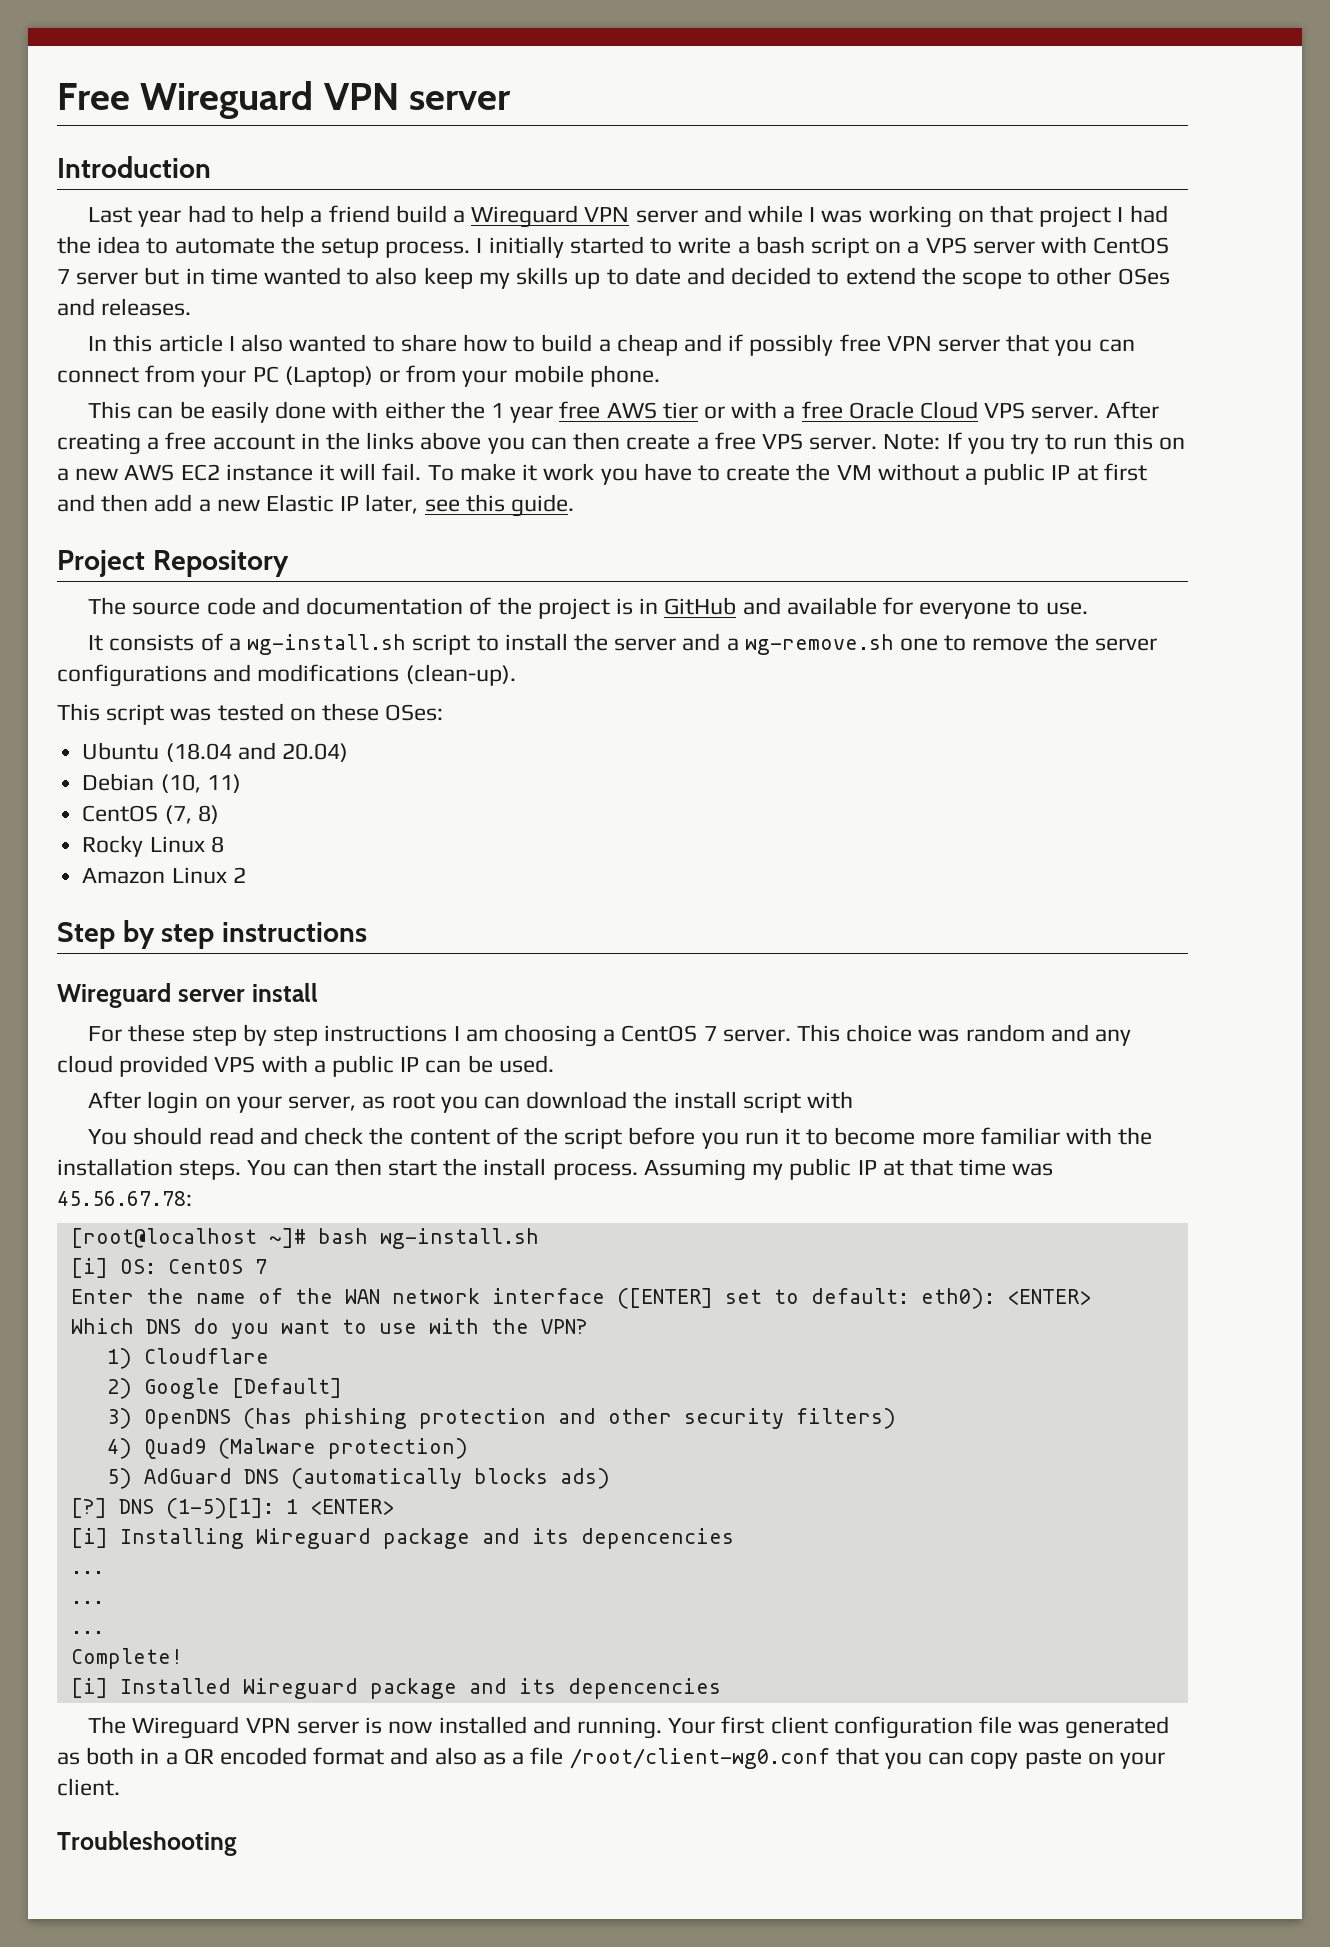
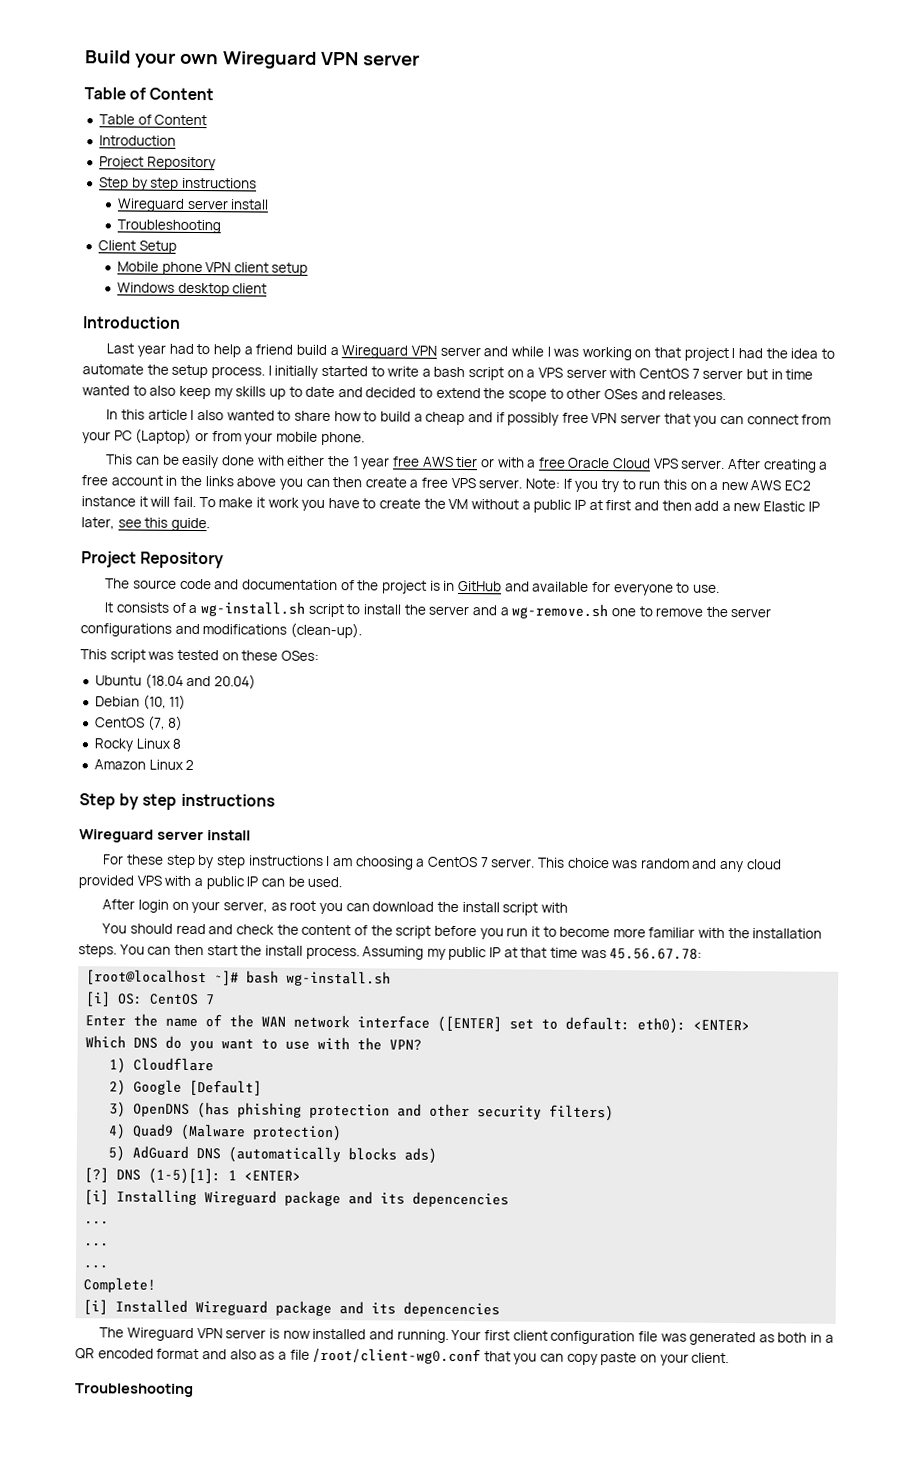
- Free Wireguard VPN server
+ Build your own Wireguard VPN server
+ Table of Content
+ Table of Content
+ Introduction
+ Project Repository
+ Step by step instructions
+ Wireguard server install
+ Troubleshooting
+ Client Setup
+ Mobile phone VPN client setup
+ Windows desktop client

